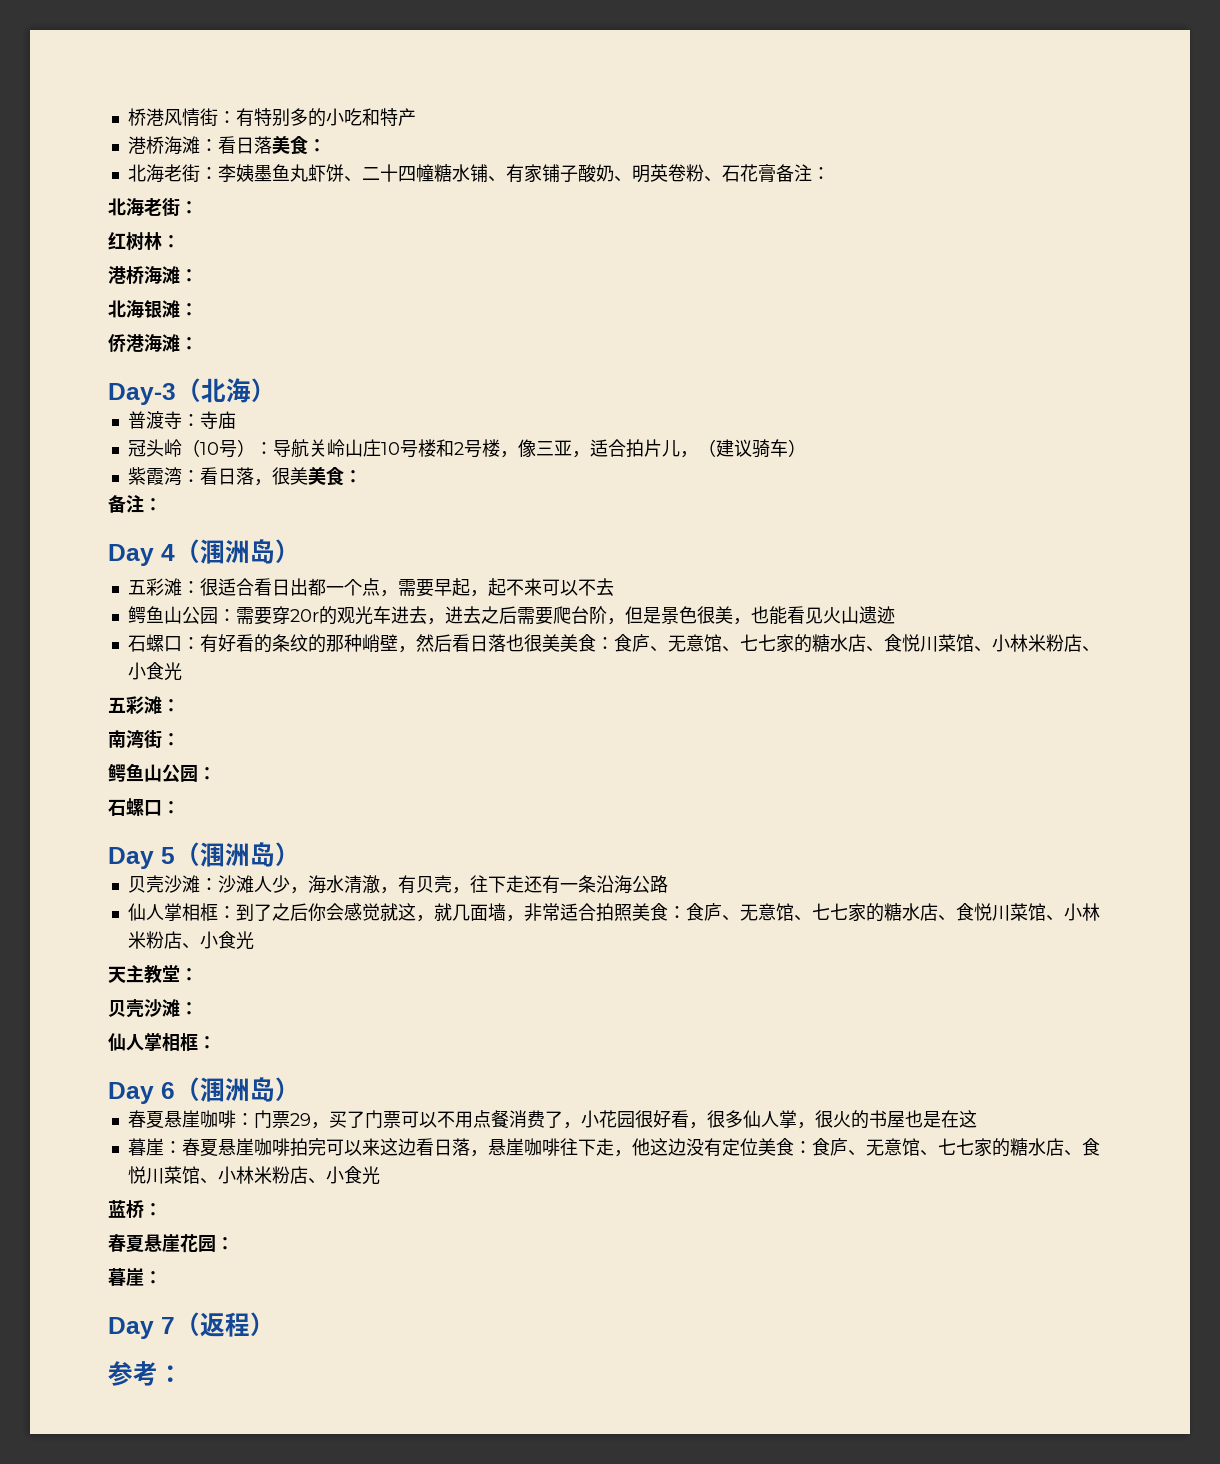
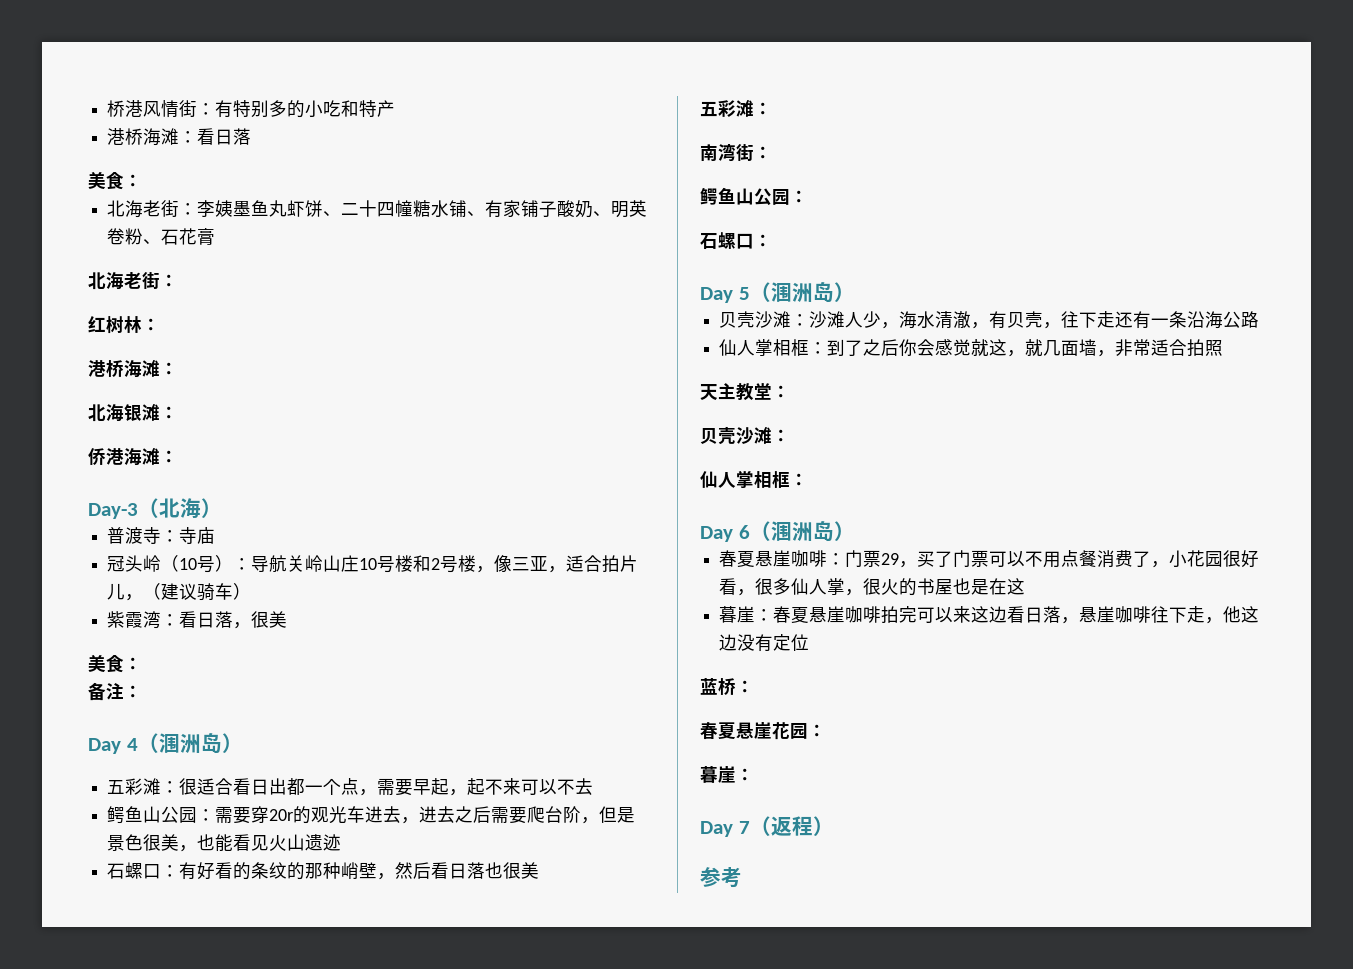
- 港桥海滩：看日落美食：
+ 港桥海滩：看日落
+ 美食：
- 北海老街：李姨墨鱼丸虾饼、二十四幢糖水铺、有家铺子酸奶、明英卷粉、石花膏备注：
+ 北海老街：李姨墨鱼丸虾饼、二十四幢糖水铺、有家铺子酸奶、明英卷粉、石花膏
- 紫霞湾：看日落，很美美食：
+ 紫霞湾：看日落，很美
+ 美食：
- 石螺口：有好看的条纹的那种峭壁，然后看日落也很美美食：食庐、无意馆、七七家的糖水店、食悦川菜馆、小林米粉店、小食光
+ 石螺口：有好看的条纹的那种峭壁，然后看日落也很美
- 仙人掌相框：到了之后你会感觉就这，就几面墙，非常适合拍照美食：食庐、无意馆、七七家的糖水店、食悦川菜馆、小林米粉店、小食光
+ 仙人掌相框：到了之后你会感觉就这，就几面墙，非常适合拍照
- 暮崖：春夏悬崖咖啡拍完可以来这边看日落，悬崖咖啡往下走，他这边没有定位美食：食庐、无意馆、七七家的糖水店、食悦川菜馆、小林米粉店、小食光
+ 暮崖：春夏悬崖咖啡拍完可以来这边看日落，悬崖咖啡往下走，他这边没有定位
- 参考：
+ 参考

